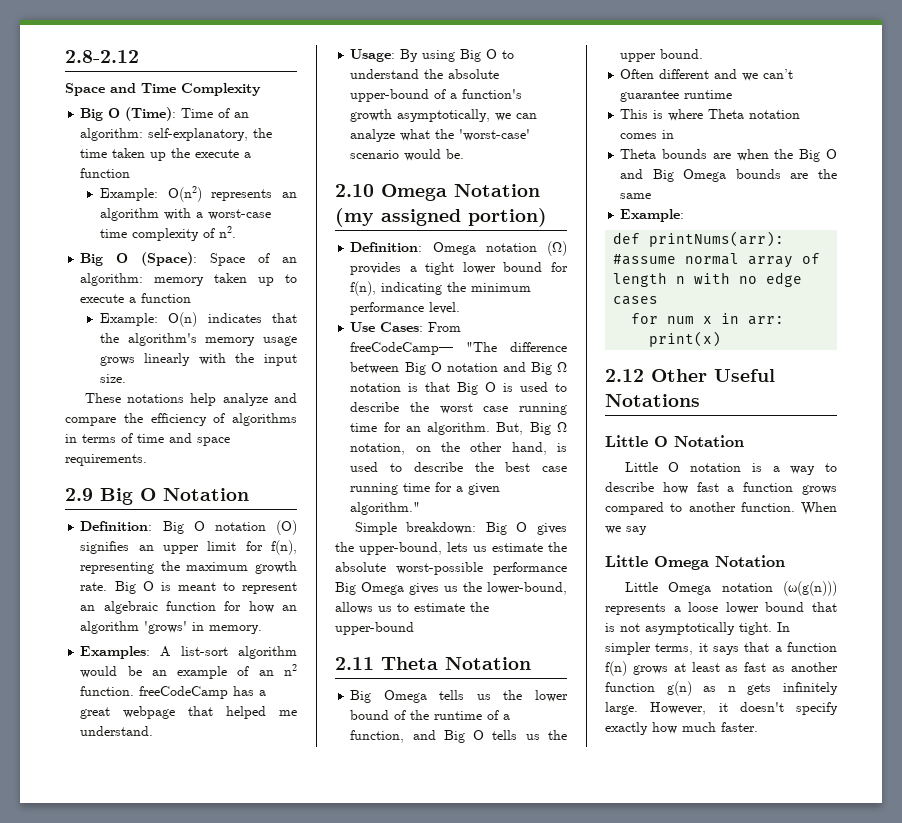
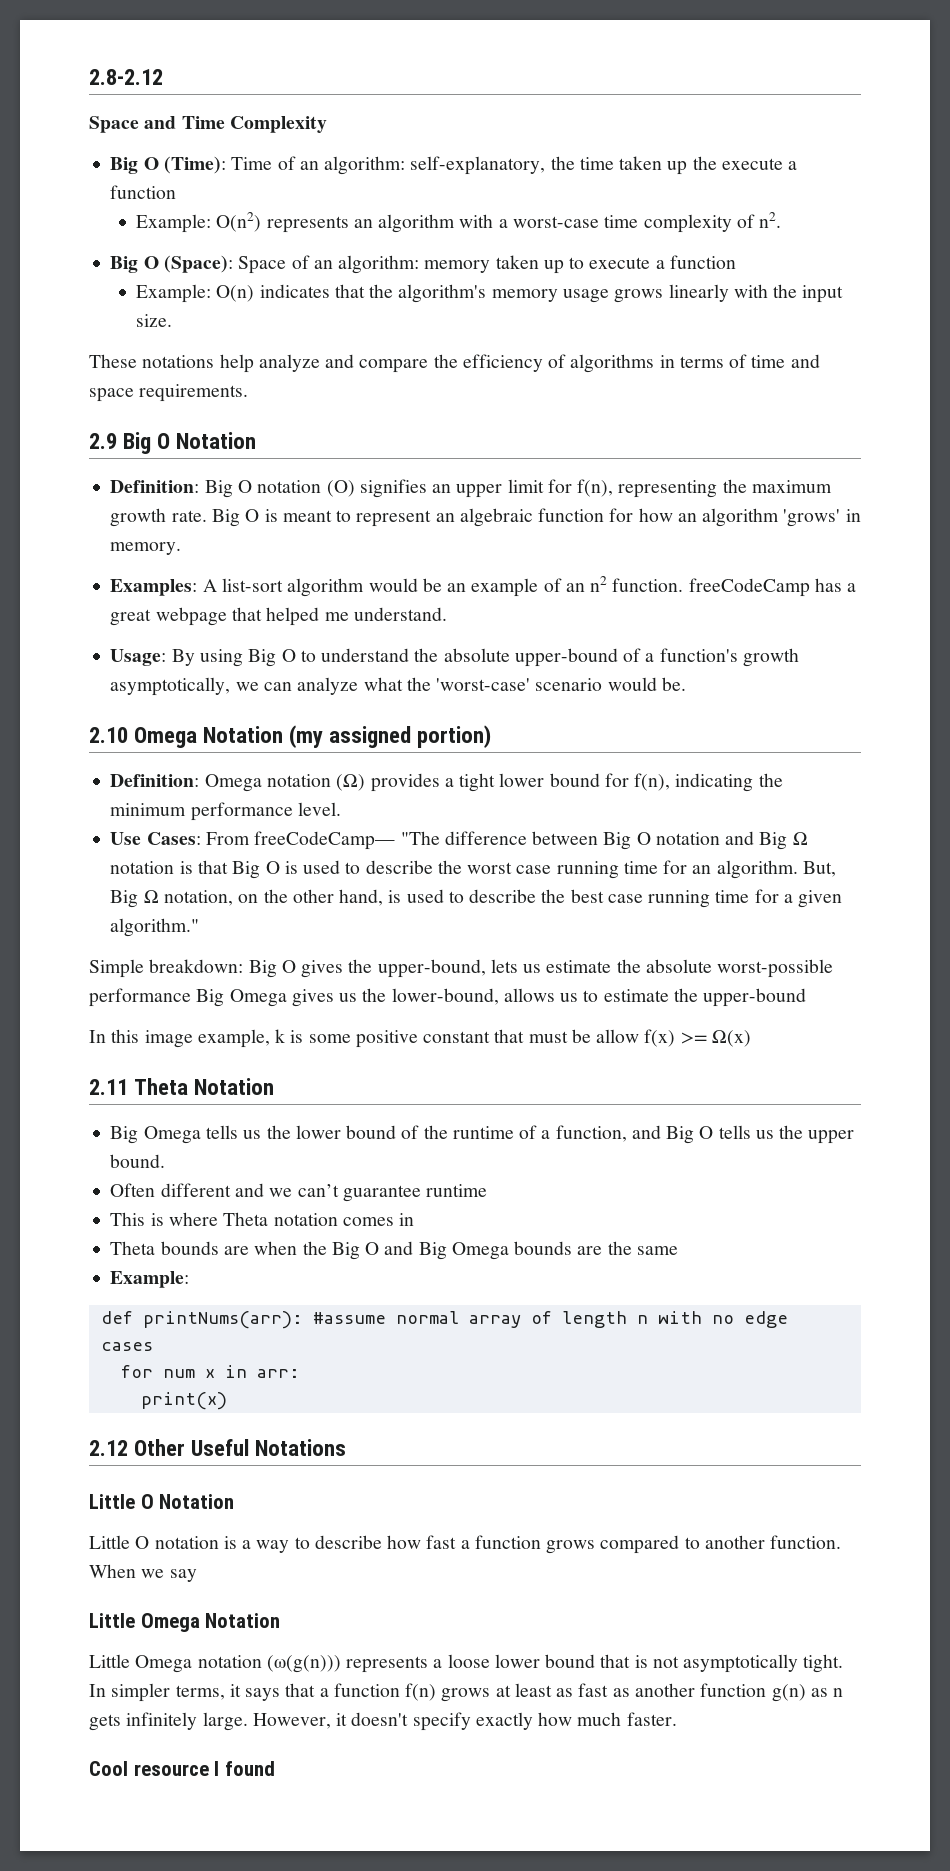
+ In this image example, k is some positive constant that must be allow f(x) >= Ω(x)
+ Cool resource I found

